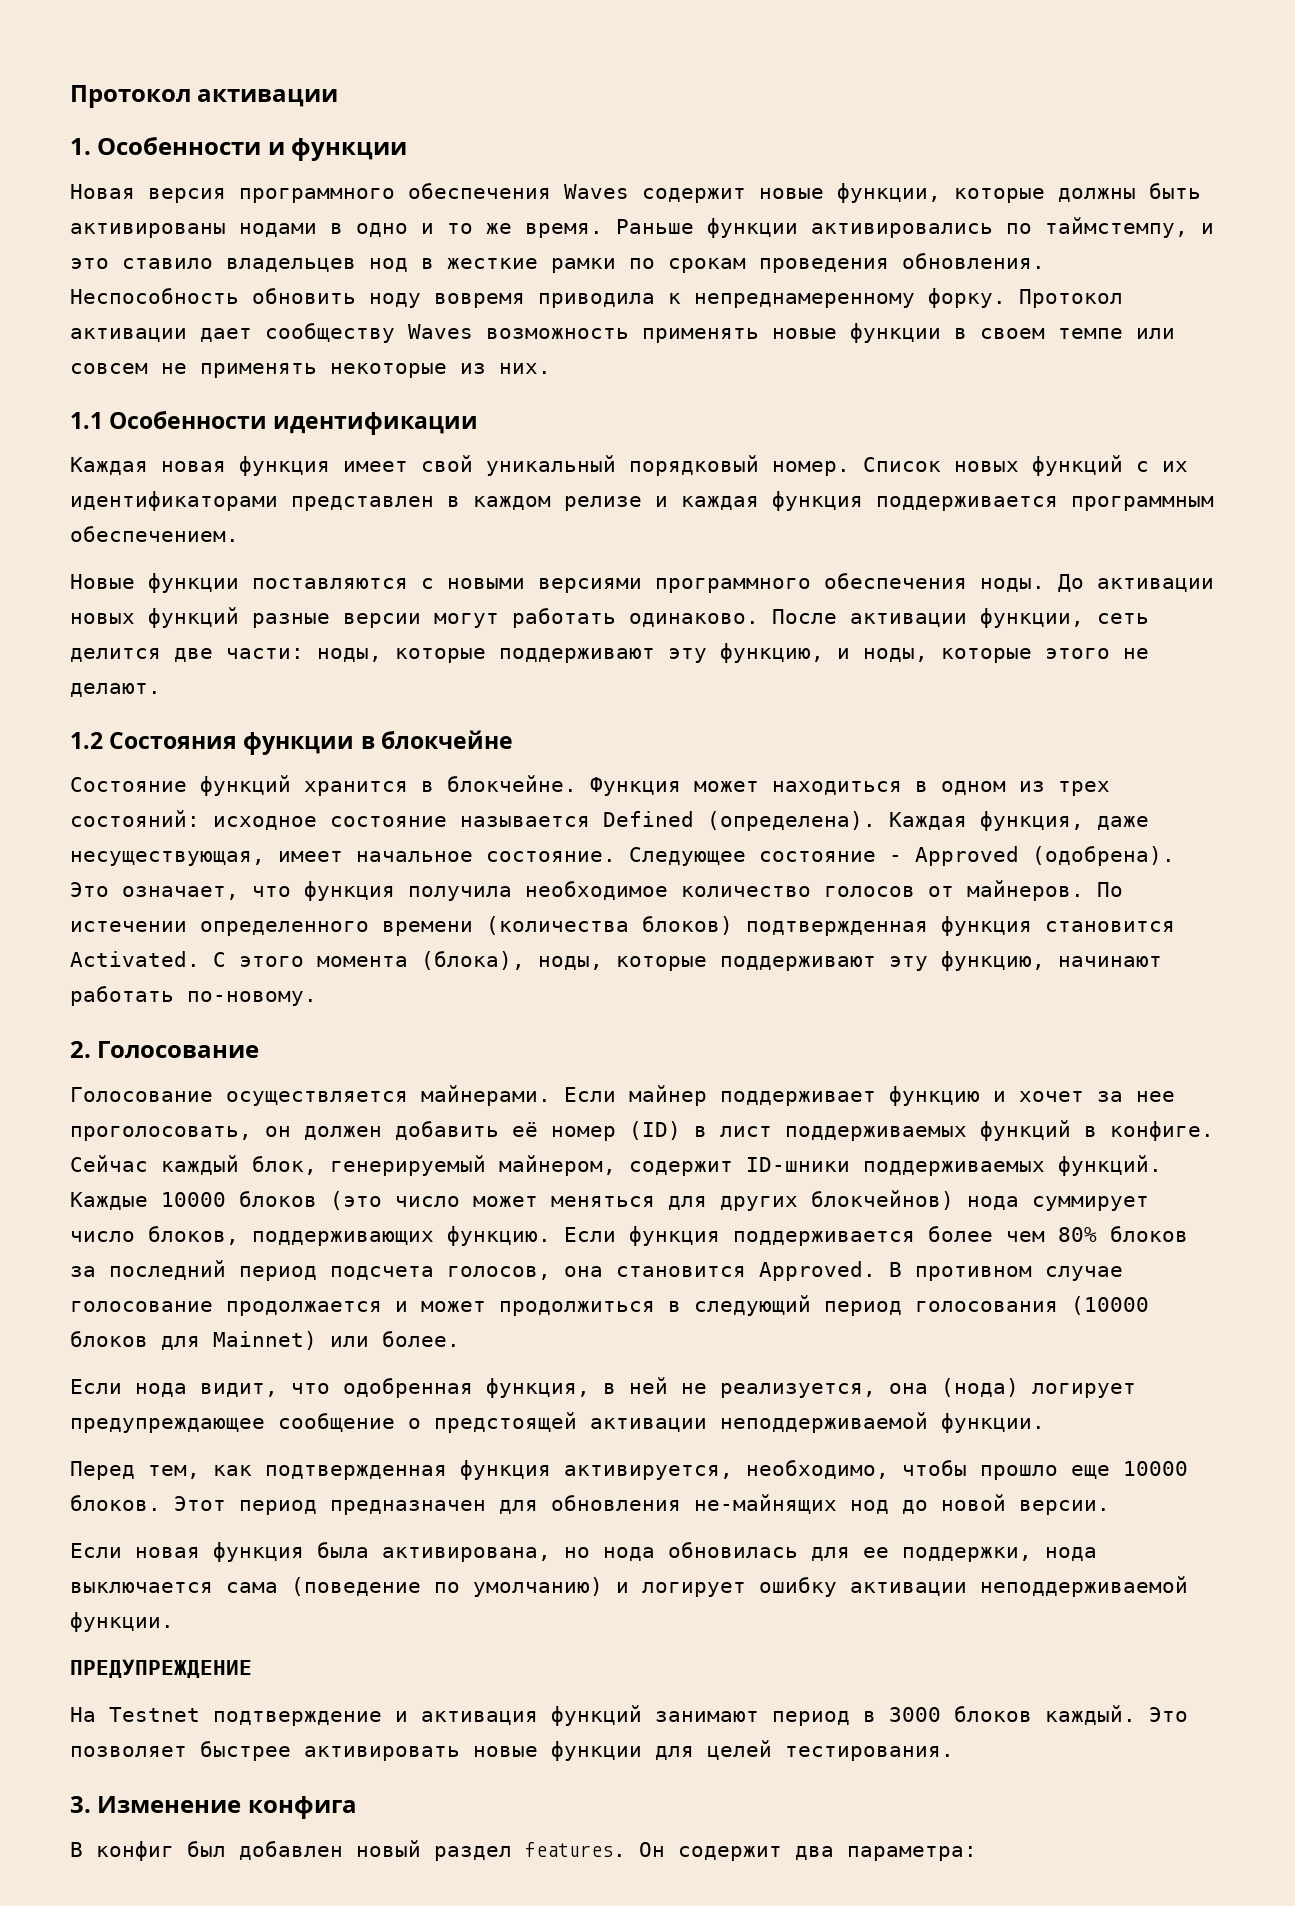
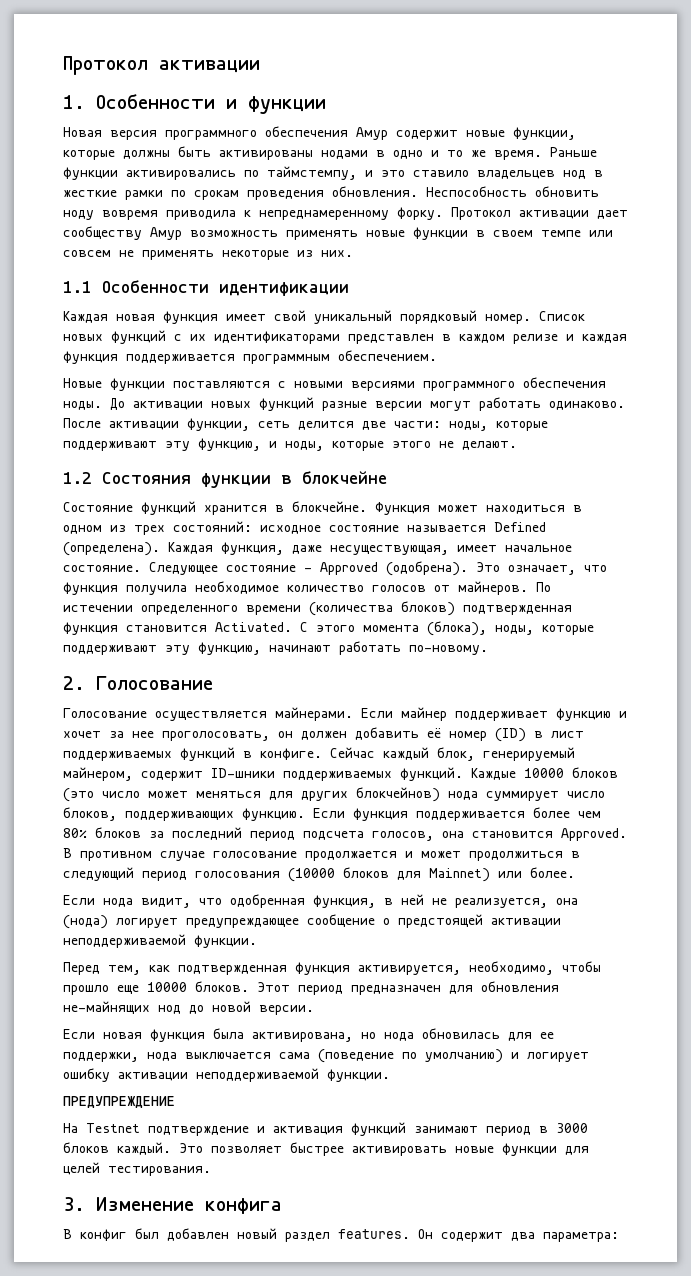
- Новая версия программного обеспечения Waves содержит новые функции, которые должны быть активированы нодами в одно и то же время.
+ Новая версия программного обеспечения Амур содержит новые функции, которые должны быть активированы нодами в одно и то же время.
- Протокол активации дает сообществу Waves возможность применять новые функции в своем темпе или совсем не применять некоторые из них.
+ Протокол активации дает сообществу Амур возможность применять новые функции в своем темпе или совсем не применять некоторые из них.

